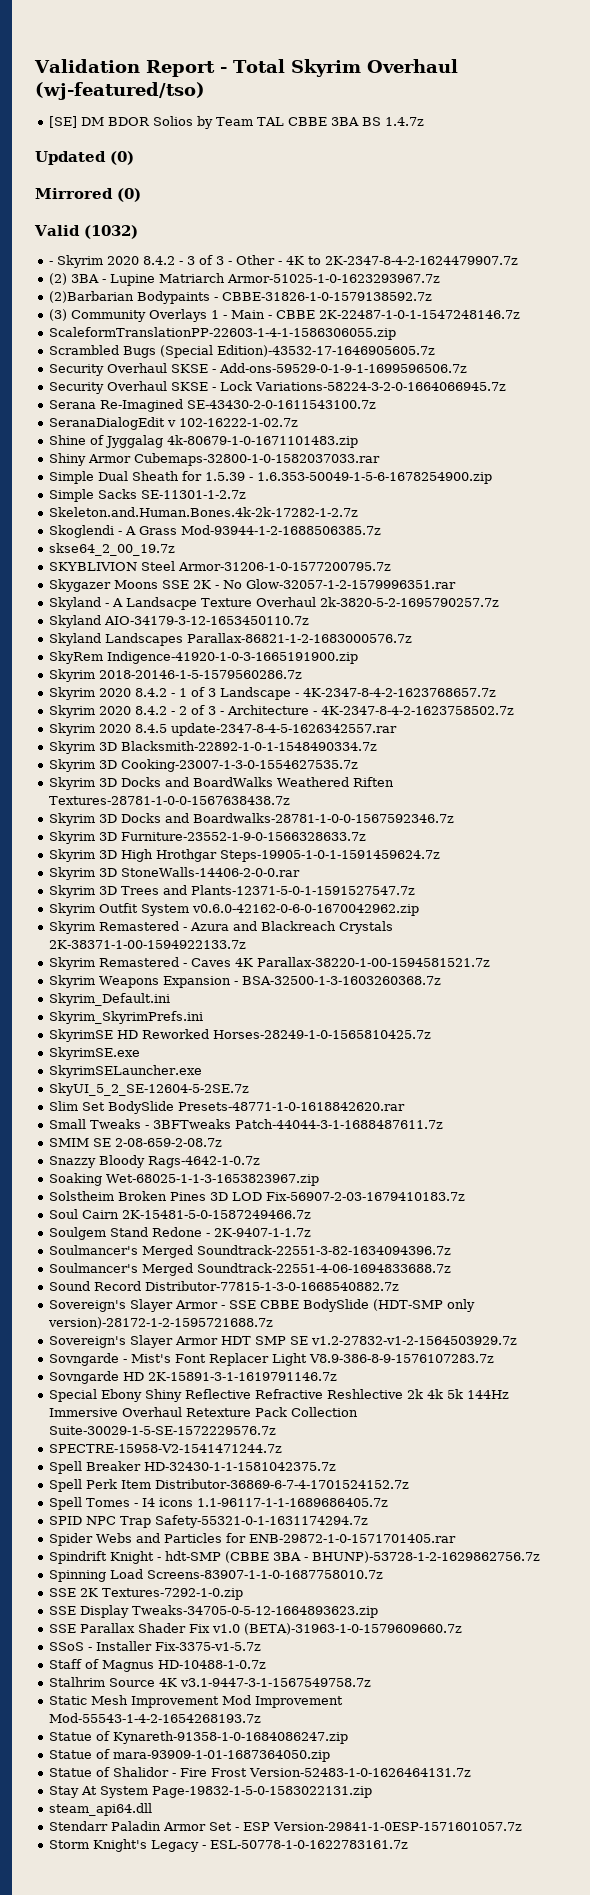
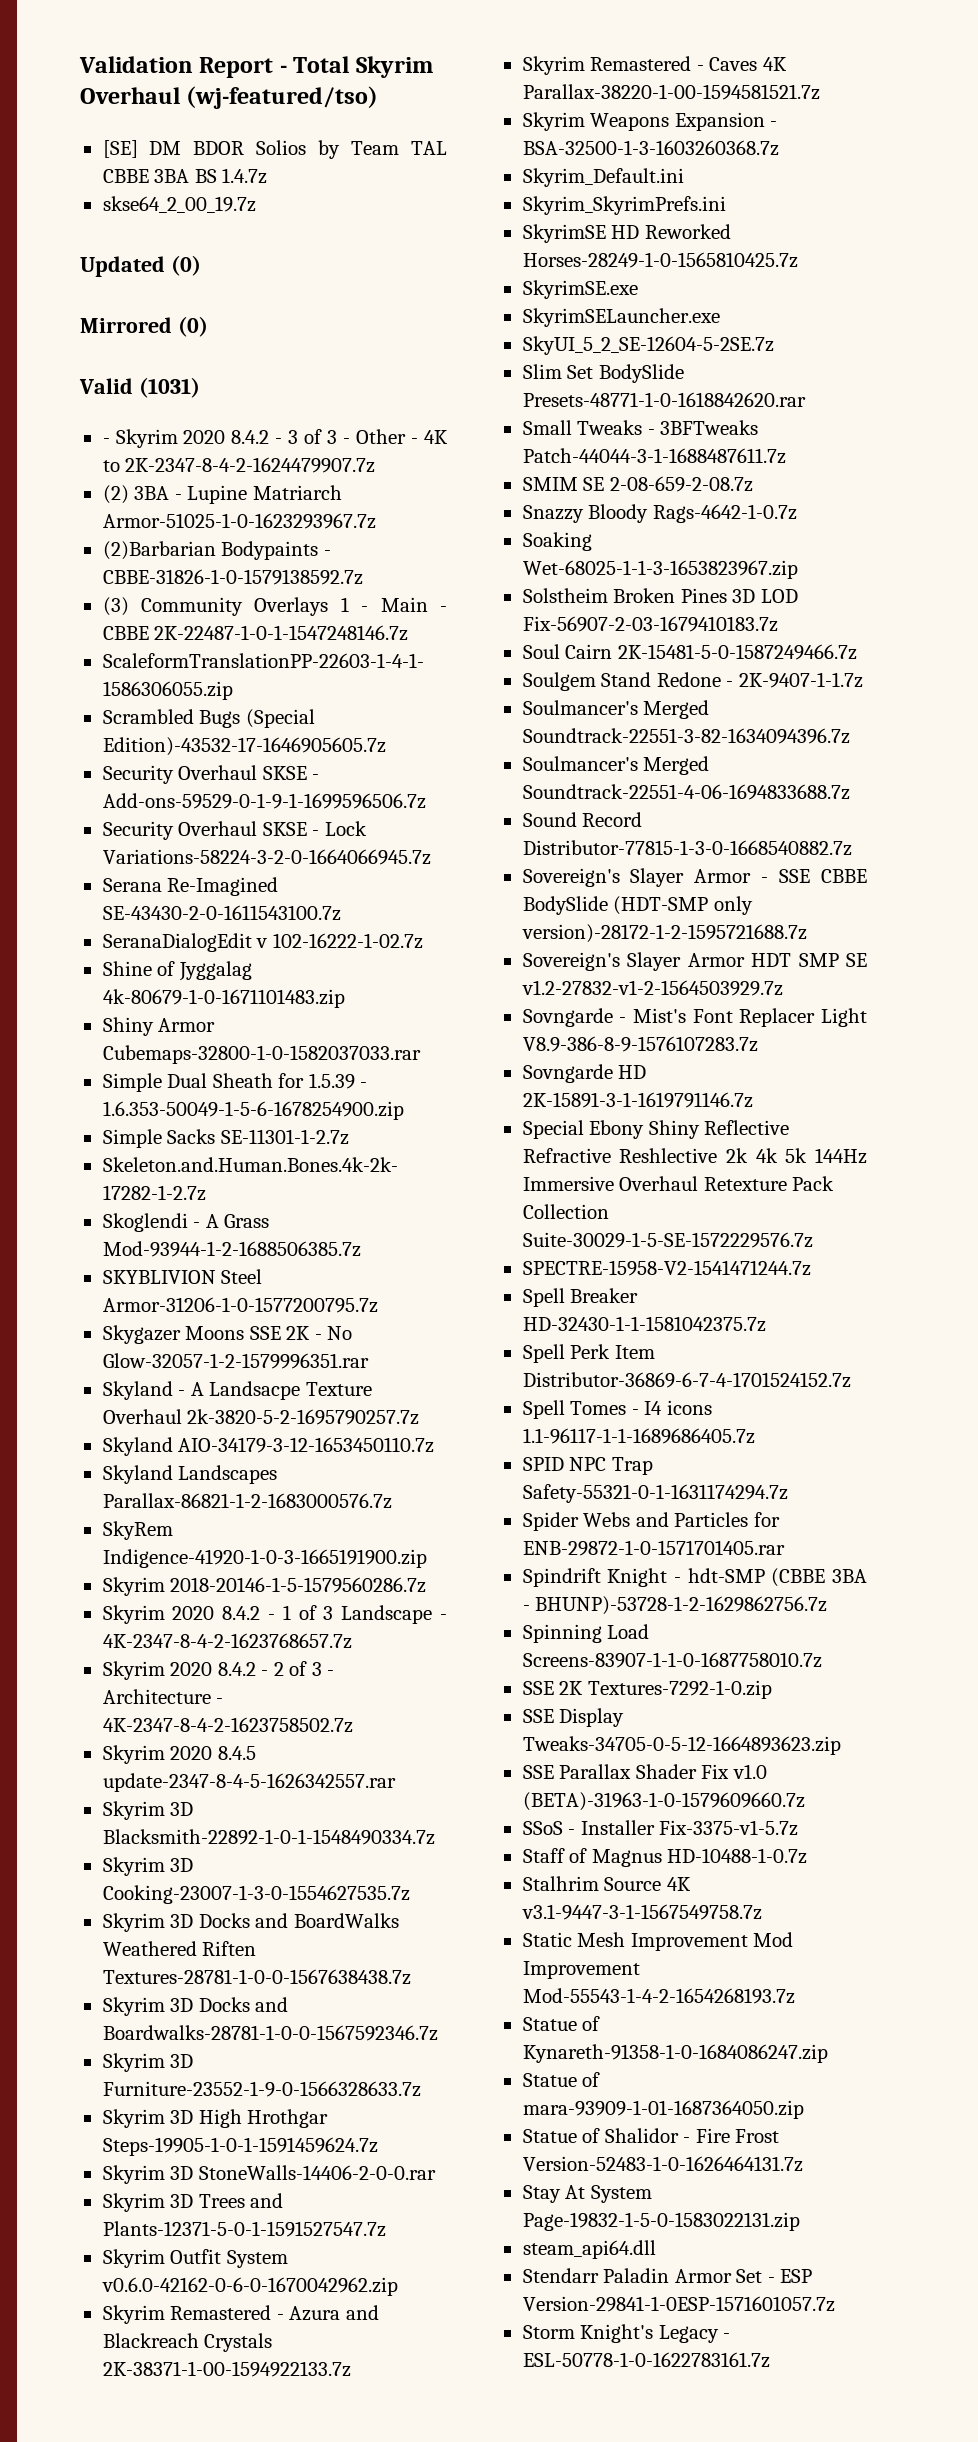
+ skse64_2_00_19.7z
- Valid (1032)
+ Valid (1031)
- skse64_2_00_19.7z

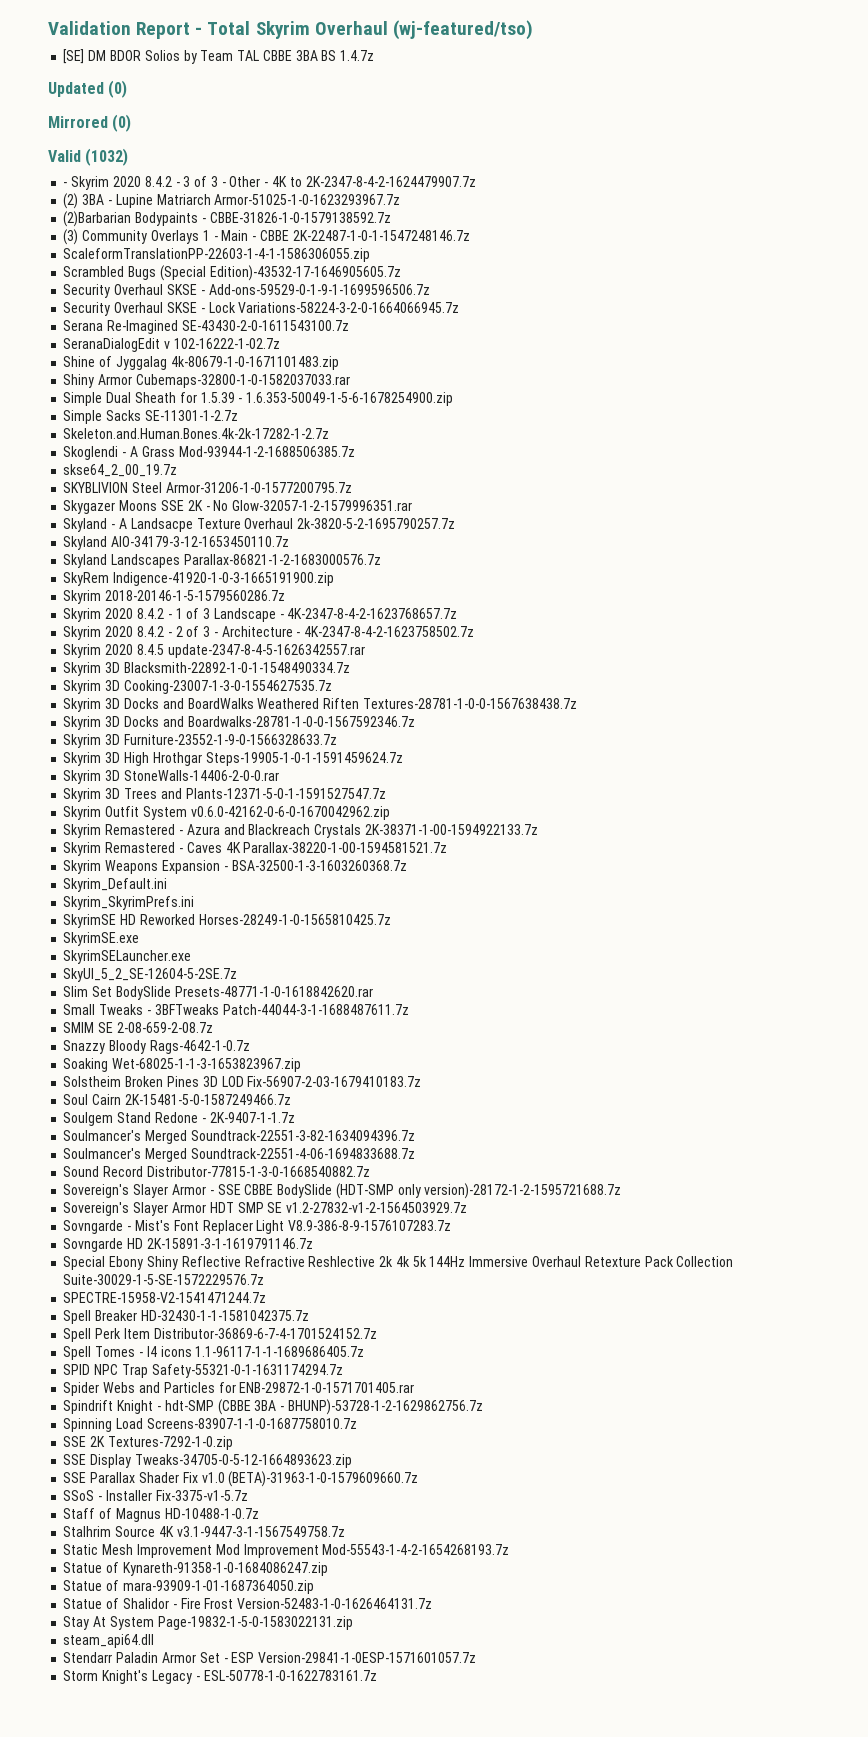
- skse64_2_00_19.7z
- Valid (1031)
+ Valid (1032)
+ skse64_2_00_19.7z

